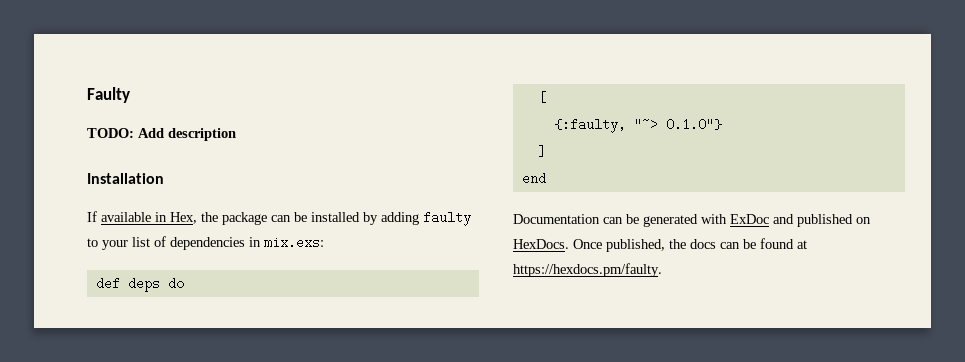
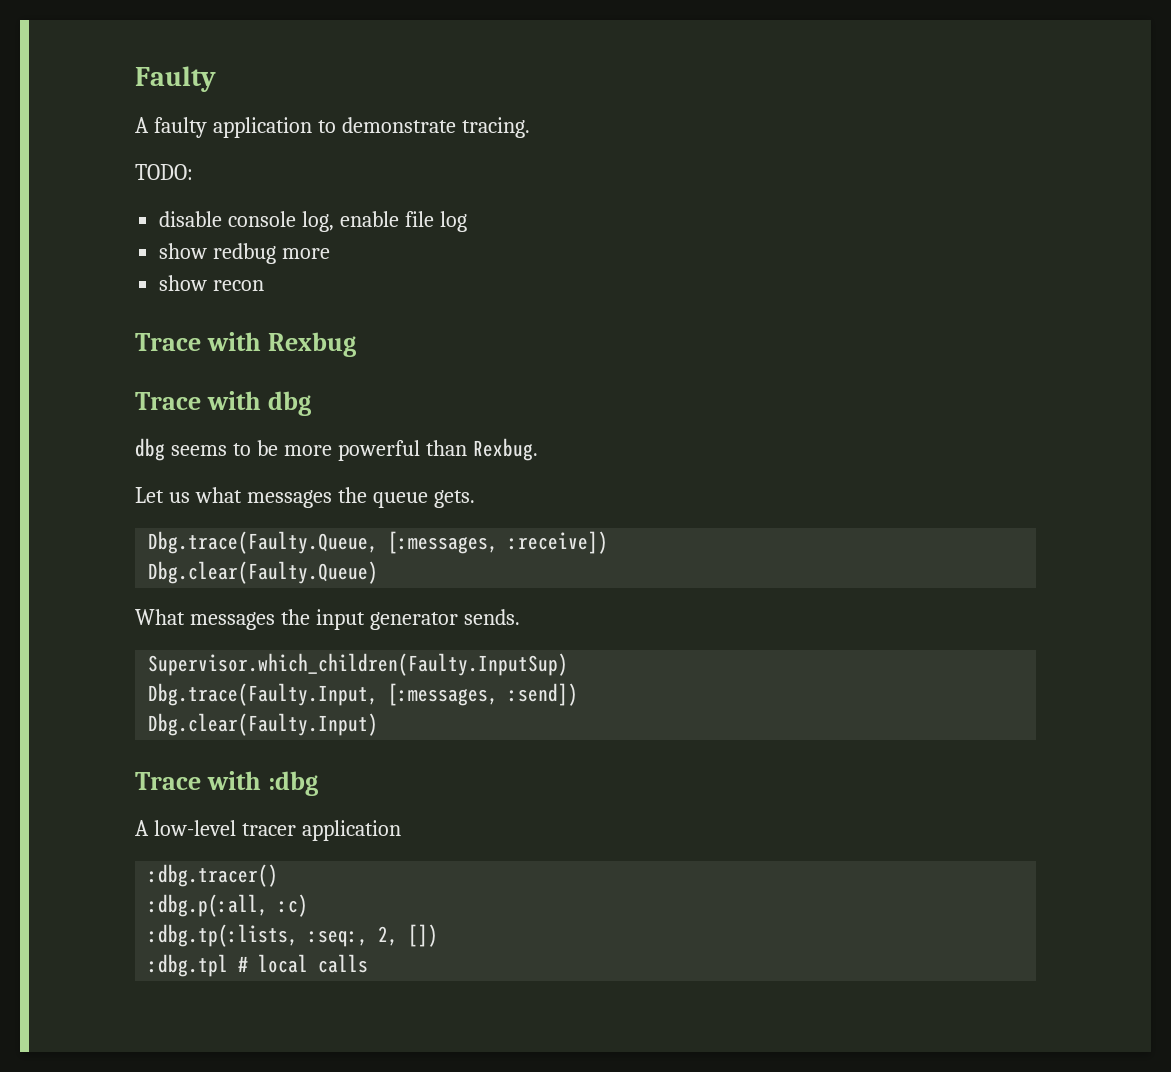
- TODO: Add description
- Installation
- If available in Hex, the package can be installed by adding faulty to your list of dependencies in mix.exs:
- def deps do
- [
- {:faulty, "~> 0.1.0"}
- ]
- end
- Documentation can be generated with ExDoc and published on HexDocs. Once published, the docs can be found at https://hexdocs.pm/faulty.
+ A faulty application to demonstrate tracing.
+ TODO:
+ disable console log, enable file log
+ show redbug more
+ show recon
+ Trace with Rexbug
+ Trace with dbg
+ dbg seems to be more powerful than Rexbug.
+ Let us what messages the queue gets.
+ Dbg.trace(Faulty.Queue, [:messages, :receive])
+ Dbg.clear(Faulty.Queue)
+ What messages the input generator sends.
+ Supervisor.which_children(Faulty.InputSup)
+ Dbg.trace(Faulty.Input, [:messages, :send])
+ Dbg.clear(Faulty.Input)
+ Trace with :dbg
+ A low-level tracer application
+ :dbg.tracer()
+ :dbg.p(:all, :c)
+ :dbg.tp(:lists, :seq:, 2, [])
+ :dbg.tpl # local calls

